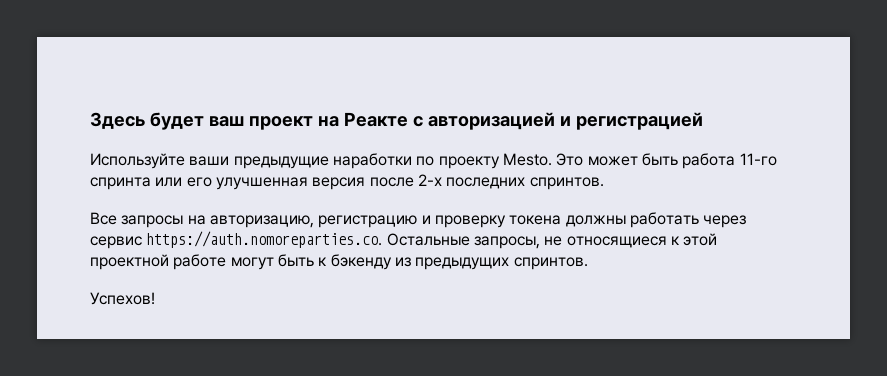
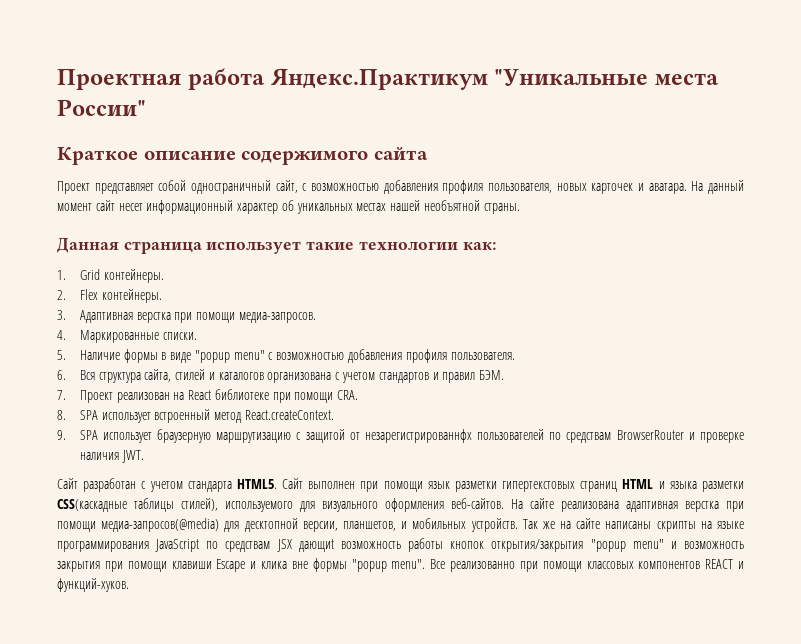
- Здесь будет ваш проект на Реакте с авторизацией и регистрацией
- Используйте ваши предыдущие наработки по проекту Mesto. Это может быть работа 11-го спринта или его улучшенная версия после 2-х последних спринтов.
- Все запросы на авторизацию, регистрацию и проверку токена должны работать через сервис https://auth.nomoreparties.co. Остальные запросы, не относящиеся к этой проектной работе могут быть к бэкенду из предыдущих спринтов.
- Успехов!
+ Проектная работа Яндекс.Практикум "Уникальные места России"
+ Краткое описание содержимого сайта
+ Проект представляет собой одностраничный сайт, с возможностью добавления профиля пользователя, новых карточек и аватара. На данный момент сайт несет информационный характер об уникальных местах нашей необъятной страны.
+ Данная страница использует такие технологии как:
+ 1. Grid контейнеры.
+ 2. Flex контейнеры.
+ 3. Адаптивная верстка при помощи медиа-запросов.
+ 4. Маркированные списки.
+ 5. Наличие формы в виде "popup menu" с возможностью добавления профиля пользователя.
+ 6. Вся структура сайта, стилей и каталогов организована с учетом стандартов и правил БЭМ.
+ 7. Проект реализован на React библиотеке при помощи CRA.
+ 8. SPA использует встроенный метод React.createContext.
+ 9. SPA использует браузерную маршрутизацию с защитой от незарегистрированнфх пользователей по средствам BrowserRouter и проверке наличия JWT.
+ Сайт разработан с учетом стандарта HTML5. Сайт выполнен при помощи язык разметки гипертекстовых страниц HTML и языка разметки CSS(каскадные таблицы стилей), используемого для визуального оформления веб-сайтов. На сайте реализована адаптивная верстка при помощи медиа-запросов(@media) для десктопной версии, планшетов, и мобильных устройств. Так же на сайте написаны скрипты на языке программирования JavaScript по средствам JSX дающиt возможность работы кнопок открытия/закрытия "popup menu" и возможность закрытия при помощи клавиши Escape и клика вне формы "popup menu". Все реализованно при помощи классовых компонентов REACT и функций-хуков.

